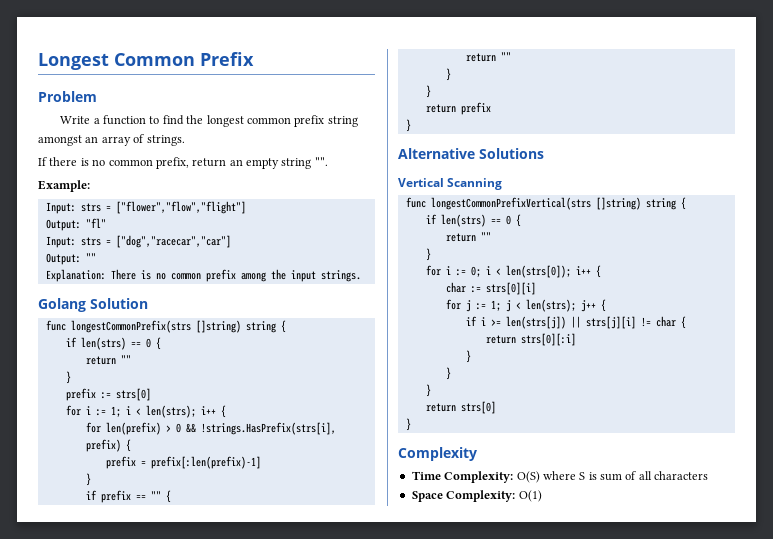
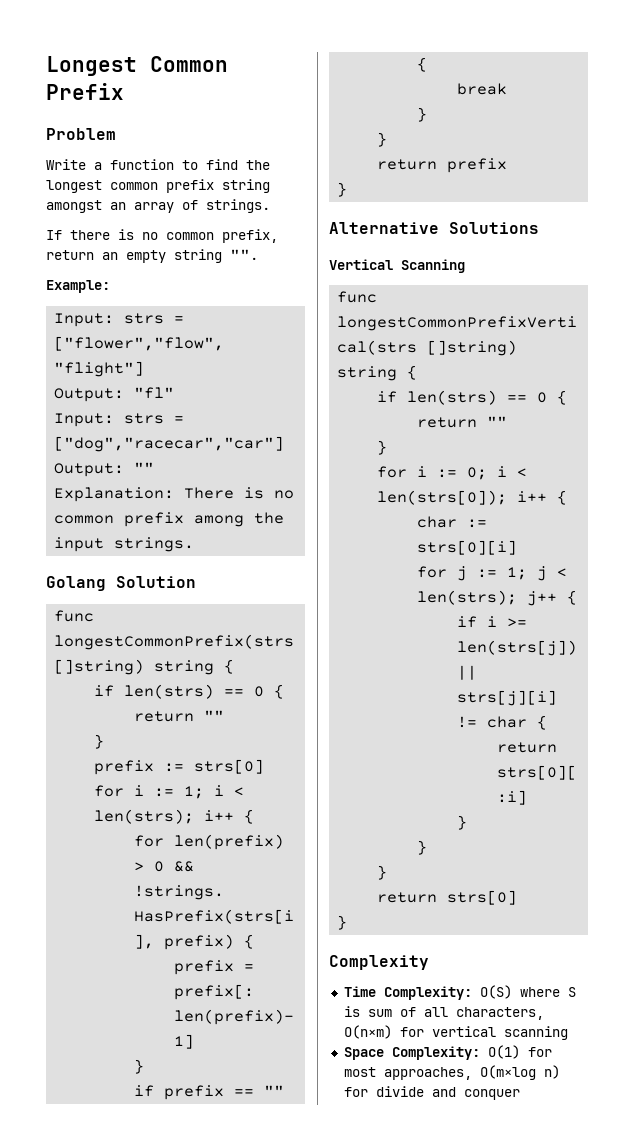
  if prefix == "" {
- return ""
+ break
- Time Complexity: O(S) where S is sum of all characters
- Space Complexity: O(1)
+ Time Complexity: O(S) where S is sum of all characters, O(n×m) for vertical scanning
+ Space Complexity: O(1) for most approaches, O(m×log n) for divide and conquer

